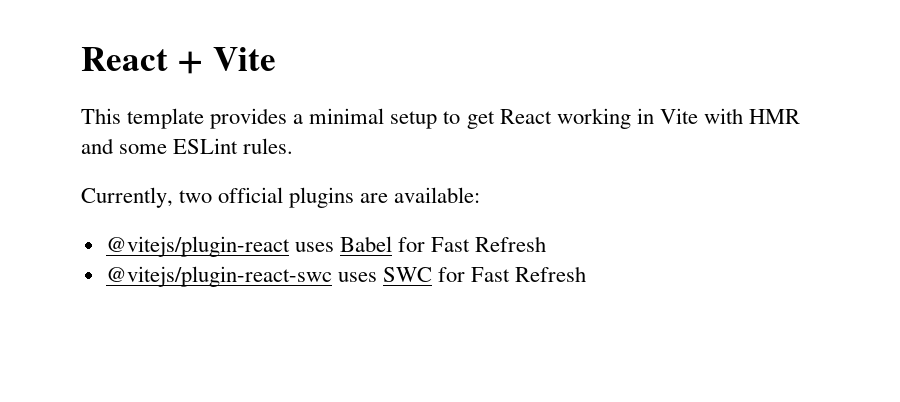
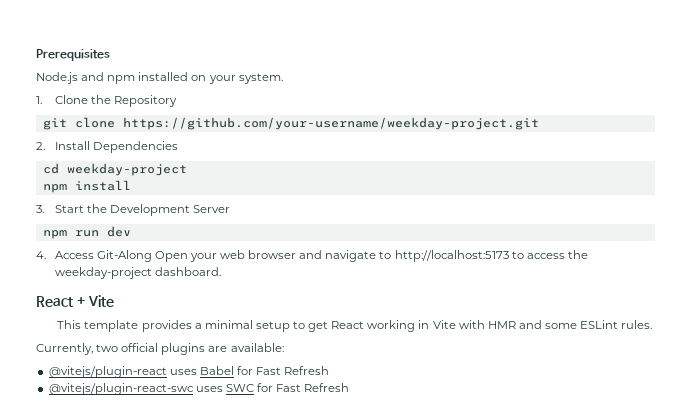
+ Prerequisites
+ Node.js and npm installed on your system.
+ 1. Clone the Repository
+ git clone https://github.com/your-username/weekday-project.git
+ 2. Install Dependencies
+ cd weekday-project
+ npm install
+ 3. Start the Development Server
+ npm run dev
+ 4. Access Git-Along Open your web browser and navigate to http://localhost:5173 to access the weekday-project dashboard.

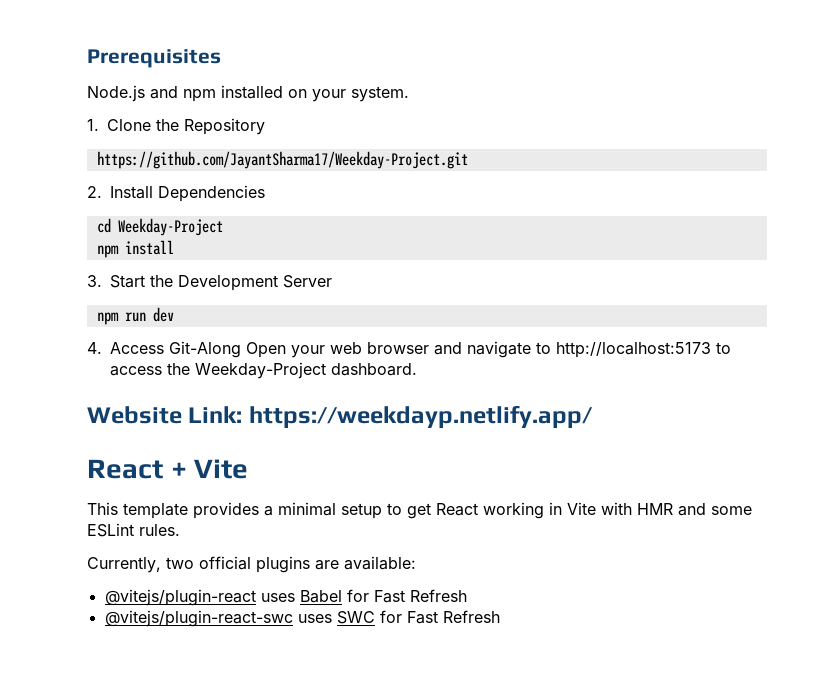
- git clone https://github.com/your-username/weekday-project.git
+ https://github.com/JayantSharma17/Weekday-Project.git
- cd weekday-project
+ cd Weekday-Project
- 4. Access Git-Along Open your web browser and navigate to http://localhost:5173 to access the weekday-project dashboard.
+ 4. Access Git-Along Open your web browser and navigate to http://localhost:5173 to access the Weekday-Project dashboard.
+ Website Link: https://weekdayp.netlify.app/

